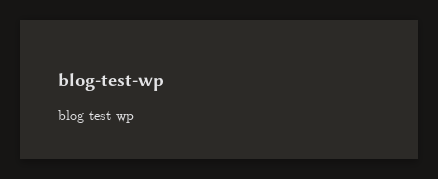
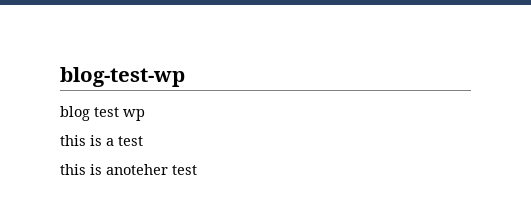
+ this is a test
+ this is anoteher test

